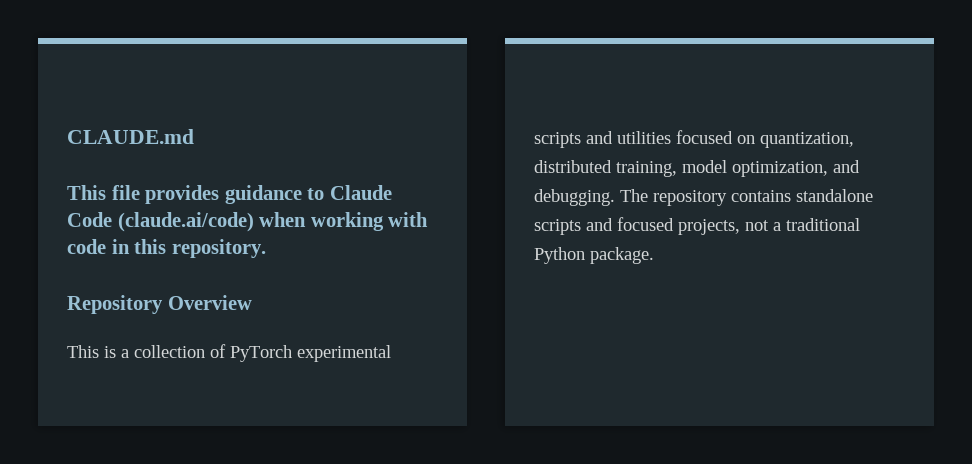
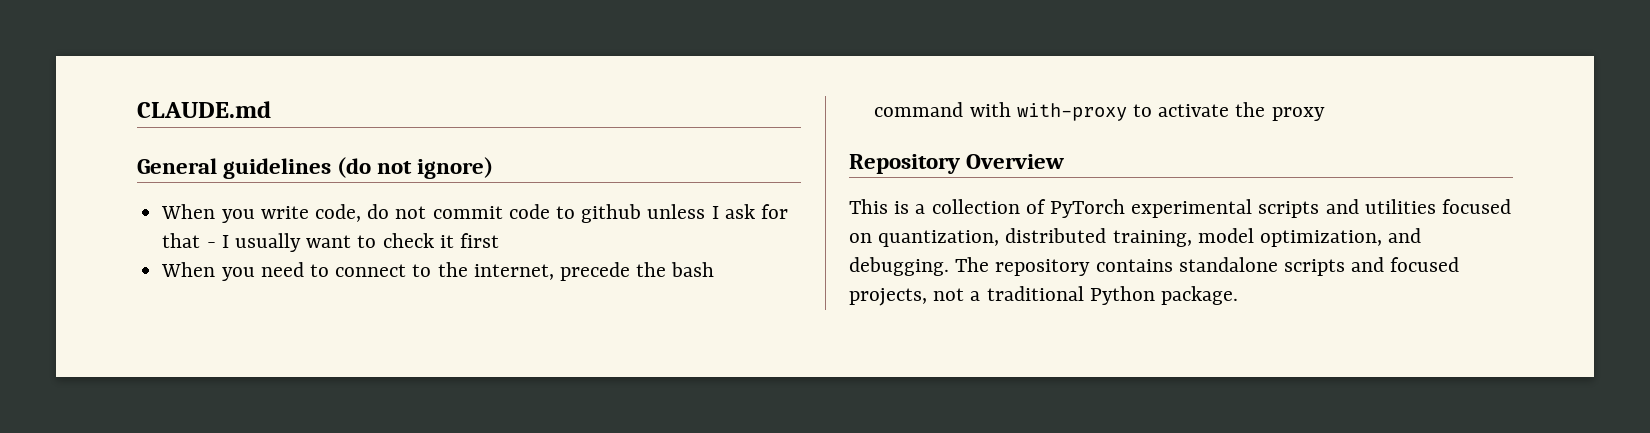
- This file provides guidance to Claude Code (claude.ai/code) when working with code in this repository.
+ General guidelines (do not ignore)
+ When you write code, do not commit code to github unless I ask for that - I usually want to check it first
+ When you need to connect to the internet, precede the bash command with with-proxy to activate the proxy

